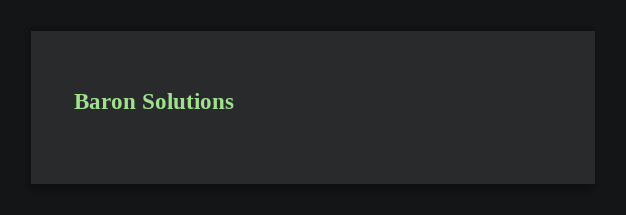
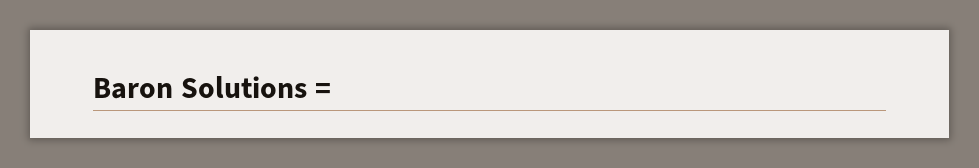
- Baron Solutions
+ Baron Solutions =

